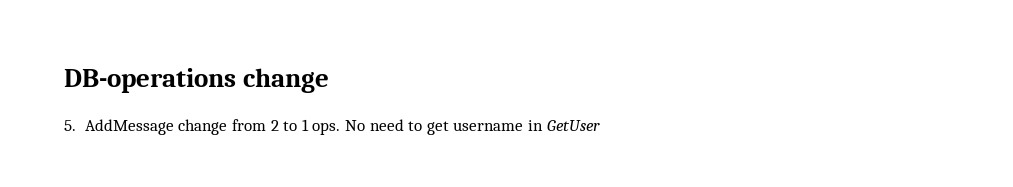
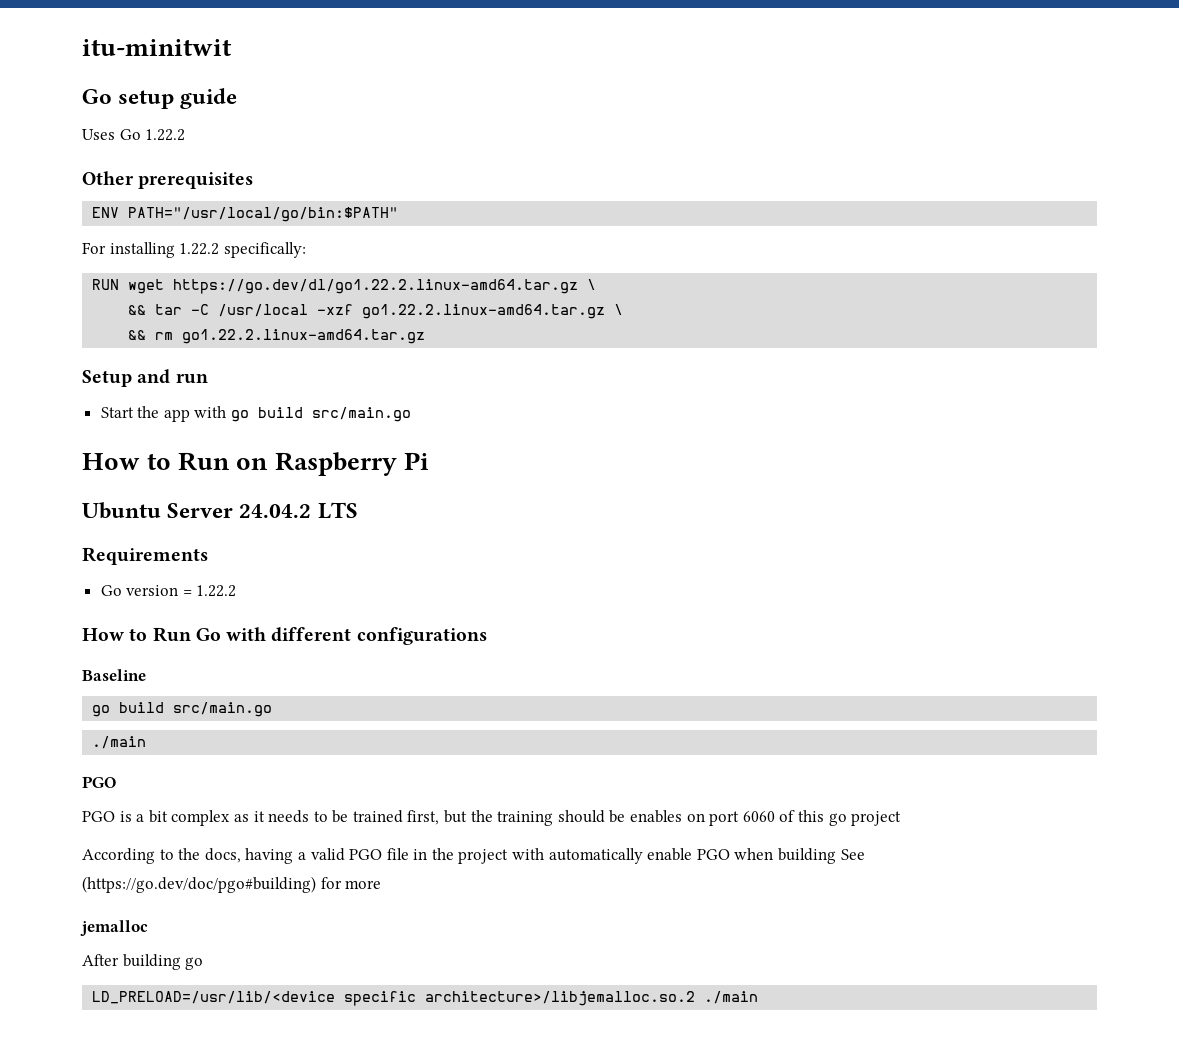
- DB-operations change
- 5. AddMessage change from 2 to 1 ops. No need to get username in GetUser
+ itu-minitwit
+ Go setup guide
+ Uses Go 1.22.2
+ Other prerequisites
+ ENV PATH="/usr/local/go/bin:$PATH"
+ For installing 1.22.2 specifically:
+ RUN wget https://go.dev/dl/go1.22.2.linux-amd64.tar.gz \
+ && tar -C /usr/local -xzf go1.22.2.linux-amd64.tar.gz \
+ && rm go1.22.2.linux-amd64.tar.gz
+ Setup and run
+ Start the app with go build src/main.go
+ How to Run on Raspberry Pi
+ Ubuntu Server 24.04.2 LTS
+ Requirements
+ Go version = 1.22.2
+ How to Run Go with different configurations
+ Baseline
+ go build src/main.go
+ ./main
+ PGO
+ PGO is a bit complex as it needs to be trained first, but the training should be enables on port 6060 of this go project
+ According to the docs, having a valid PGO file in the project with automatically enable PGO when building See (https://go.dev/doc/pgo#building) for more
+ jemalloc
+ After building go
+ LD_PRELOAD=/usr/lib/<device specific architecture>/libjemalloc.so.2 ./main

